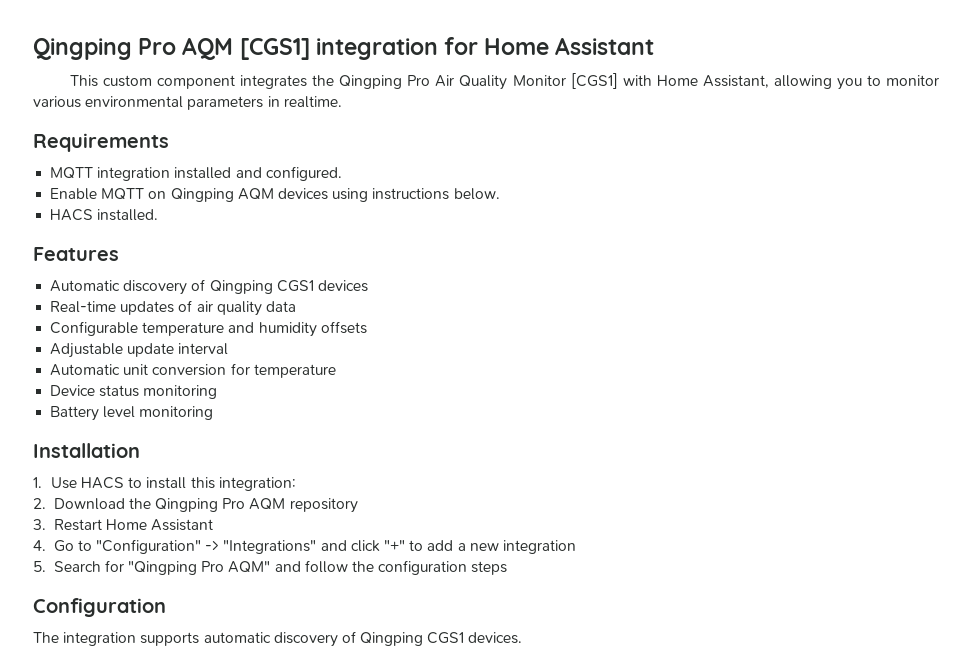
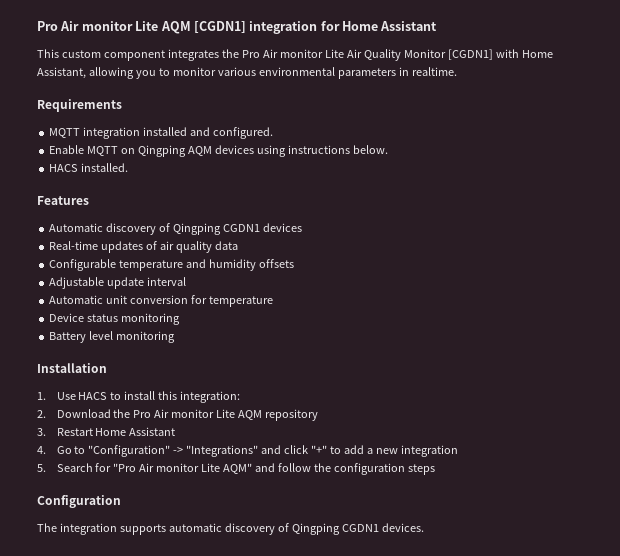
- Qingping Pro AQM [CGS1] integration for Home Assistant
+ Pro Air monitor Lite AQM [CGDN1] integration for Home Assistant
- This custom component integrates the Qingping Pro Air Quality Monitor [CGS1] with Home Assistant, allowing you to monitor various environmental parameters in realtime.
+ This custom component integrates the Pro Air monitor Lite Air Quality Monitor [CGDN1] with Home Assistant, allowing you to monitor various environmental parameters in realtime.
- Automatic discovery of Qingping CGS1 devices
+ Automatic discovery of Qingping CGDN1 devices
- 2. Download the Qingping Pro AQM repository
+ 2. Download the Pro Air monitor Lite AQM repository
- 5. Search for "Qingping Pro AQM" and follow the configuration steps
+ 5. Search for "Pro Air monitor Lite AQM" and follow the configuration steps
- The integration supports automatic discovery of Qingping CGS1 devices.
+ The integration supports automatic discovery of Qingping CGDN1 devices.

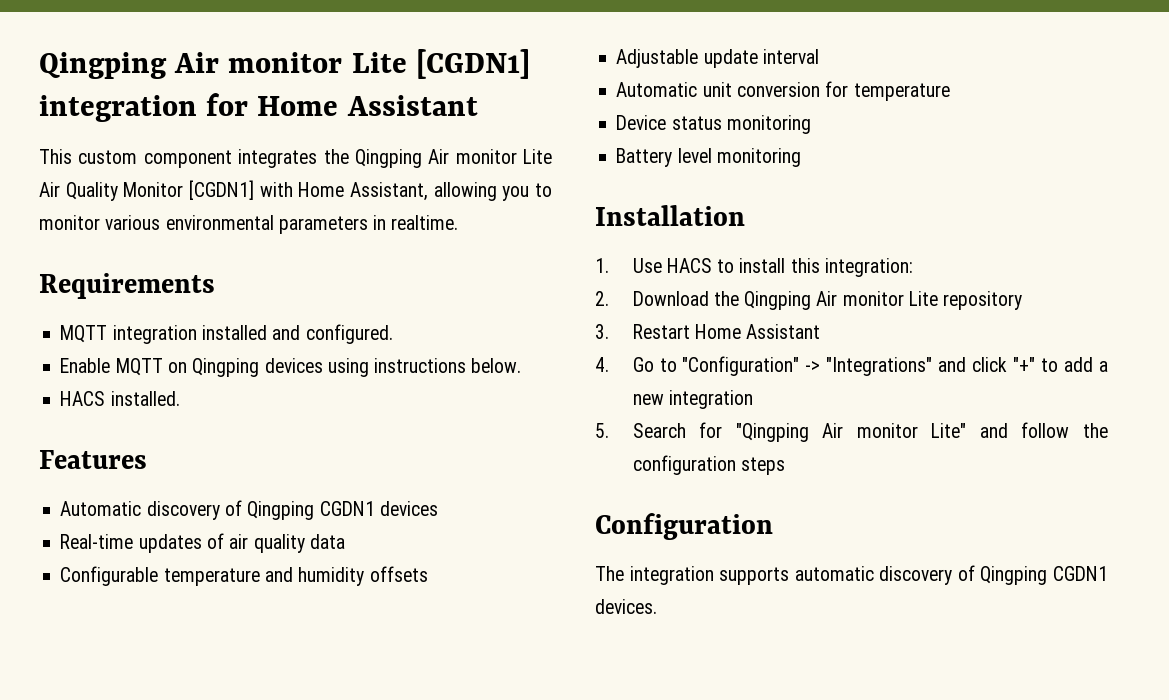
- Pro Air monitor Lite AQM [CGDN1] integration for Home Assistant
+ Qingping Air monitor Lite [CGDN1] integration for Home Assistant
- This custom component integrates the Pro Air monitor Lite Air Quality Monitor [CGDN1] with Home Assistant, allowing you to monitor various environmental parameters in realtime.
+ This custom component integrates the Qingping Air monitor Lite Air Quality Monitor [CGDN1] with Home Assistant, allowing you to monitor various environmental parameters in realtime.
- Enable MQTT on Qingping AQM devices using instructions below.
+ Enable MQTT on Qingping devices using instructions below.
- 2. Download the Pro Air monitor Lite AQM repository
+ 2. Download the Qingping Air monitor Lite repository
- 5. Search for "Pro Air monitor Lite AQM" and follow the configuration steps
+ 5. Search for "Qingping Air monitor Lite" and follow the configuration steps

